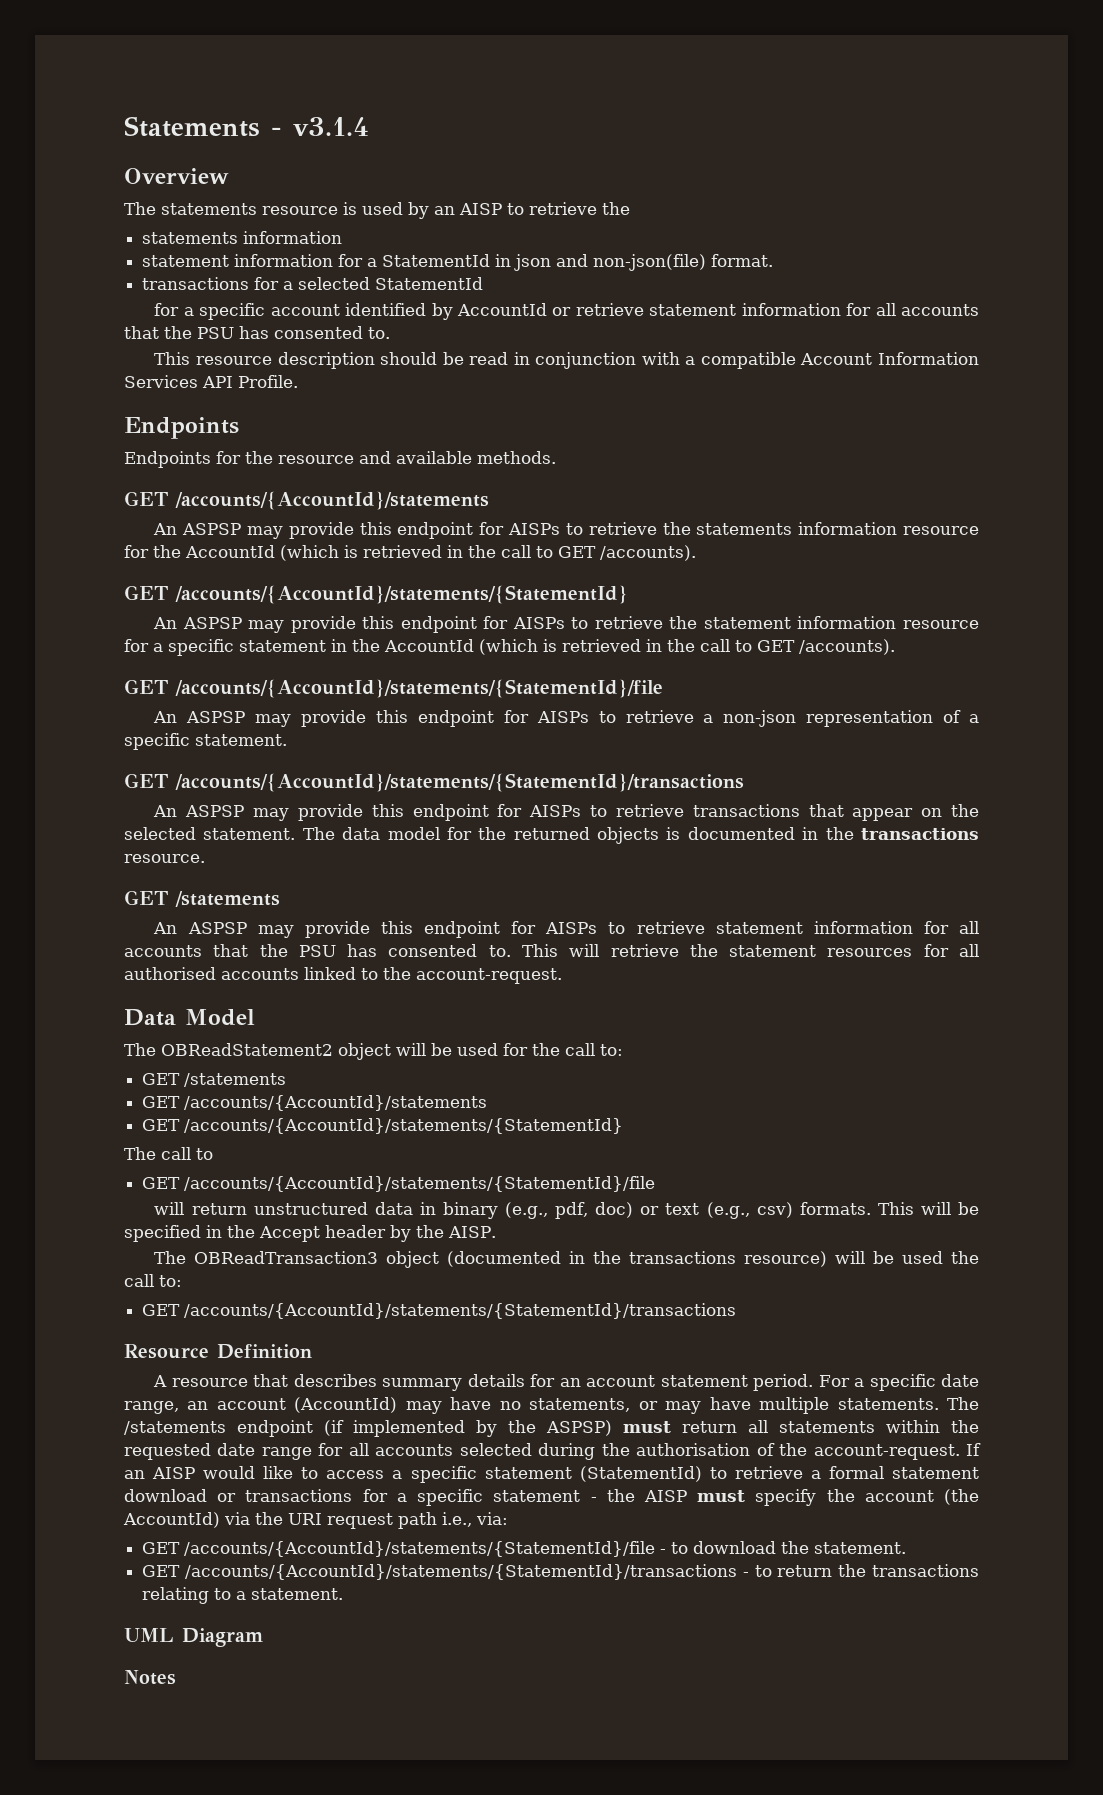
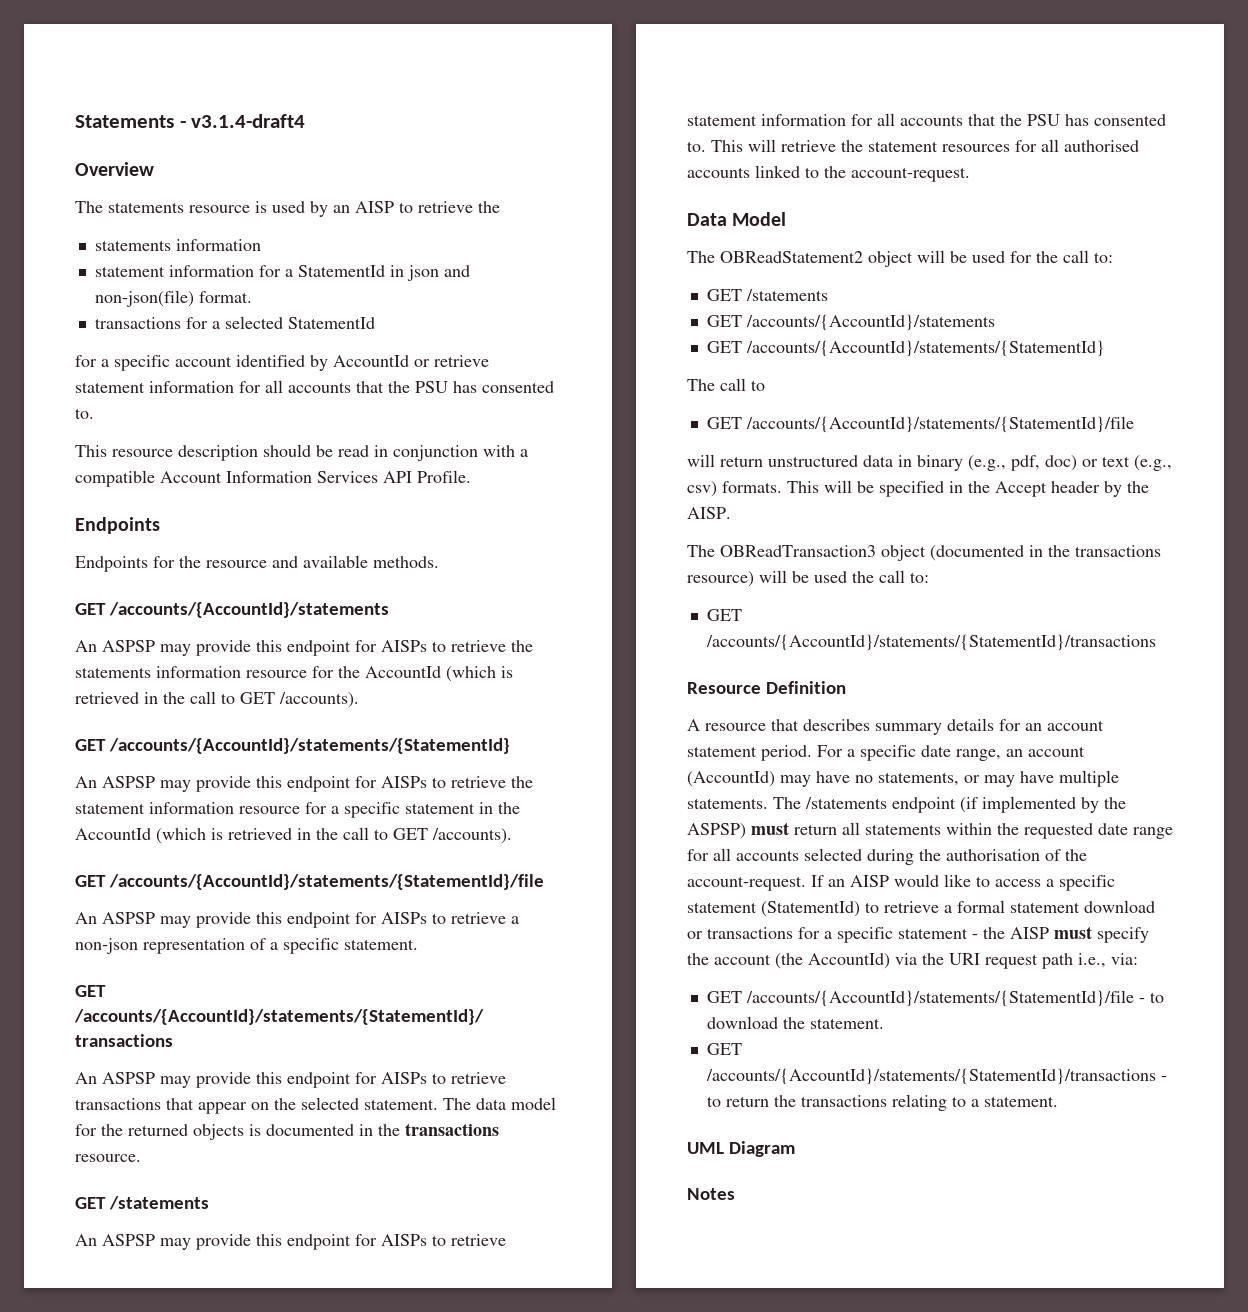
- Statements - v3.1.4
+ Statements - v3.1.4-draft4

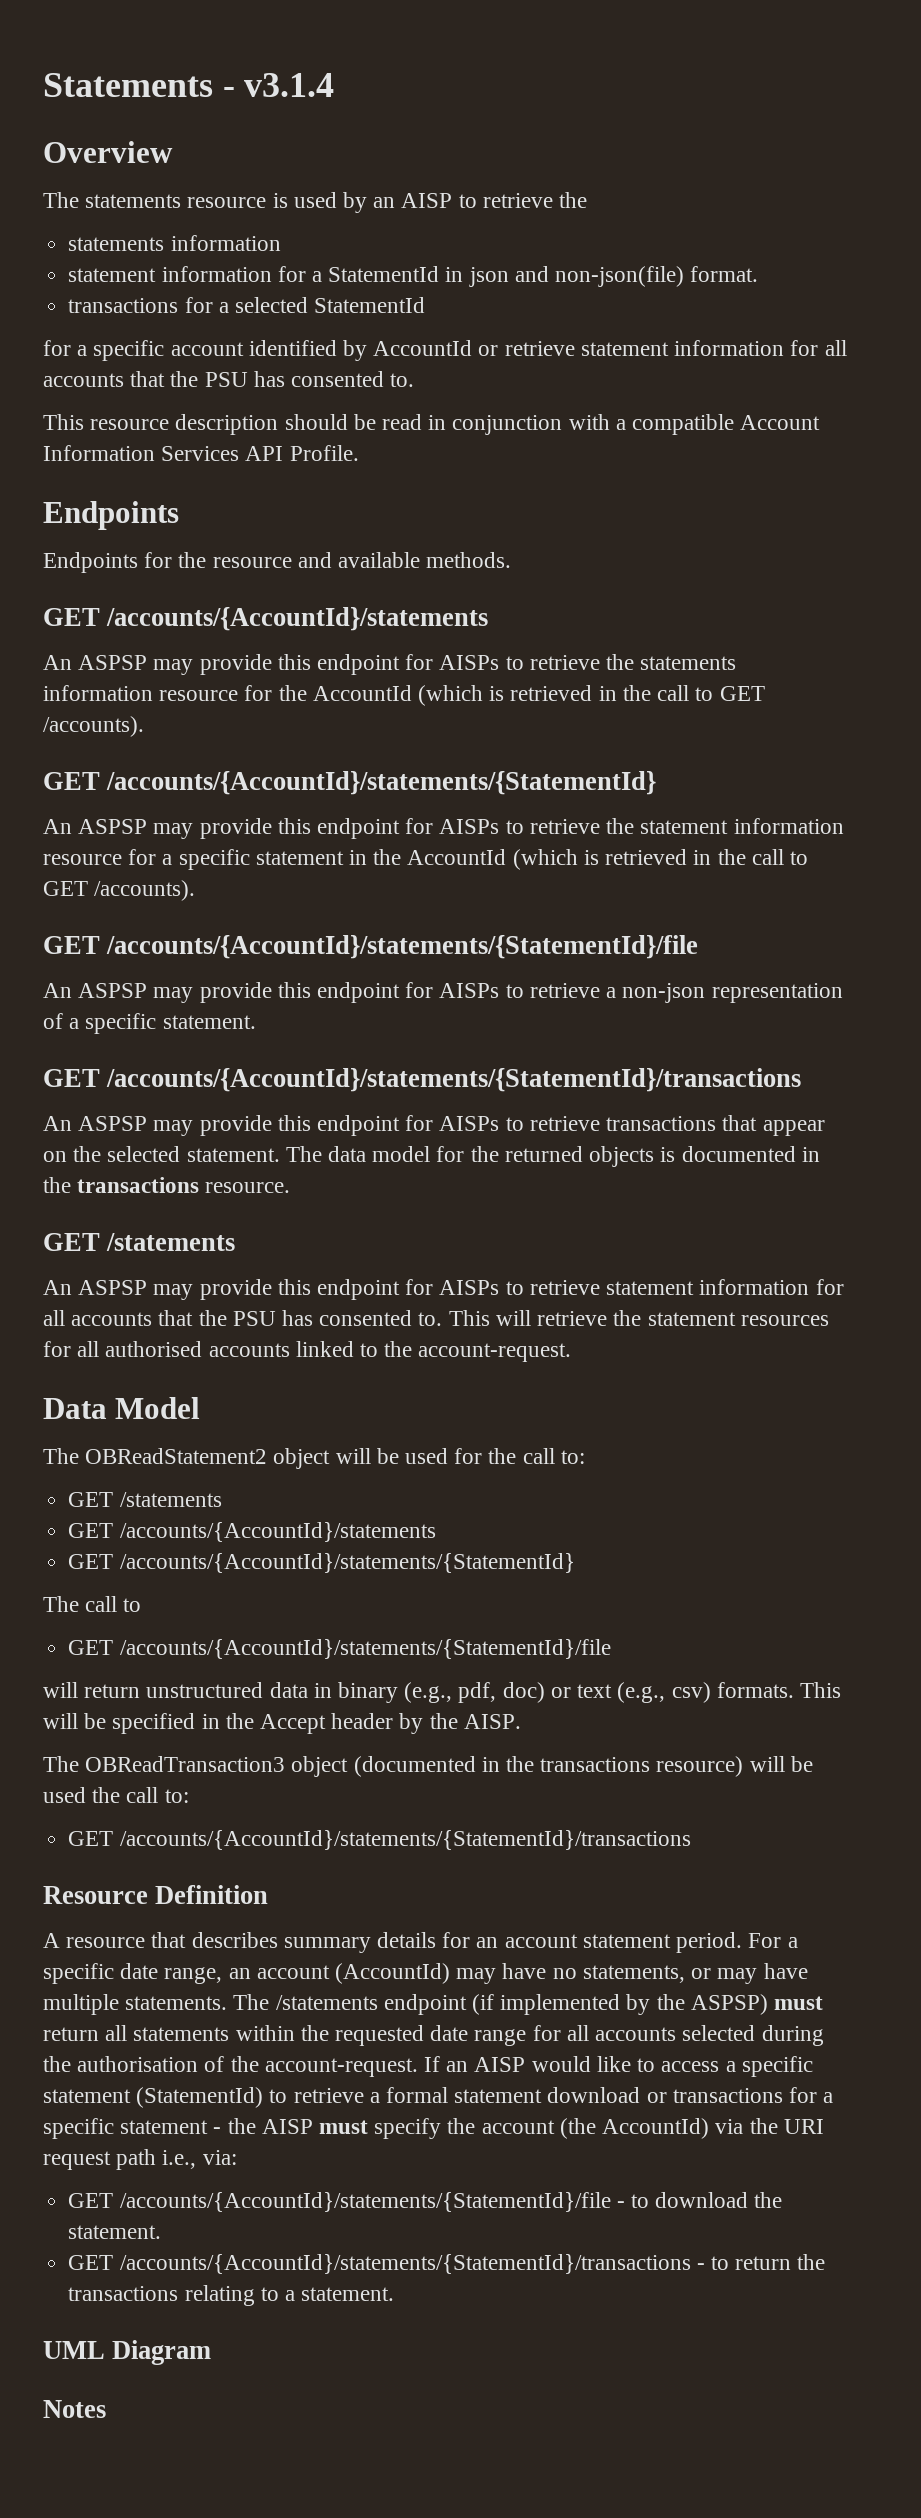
- Statements - v3.1.4-draft4
+ Statements - v3.1.4

